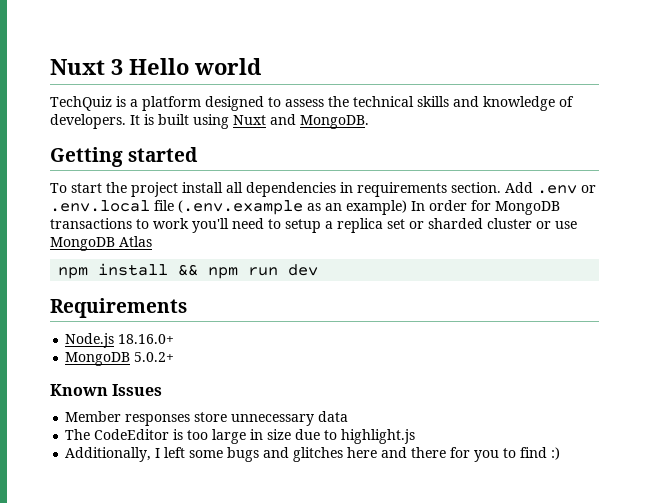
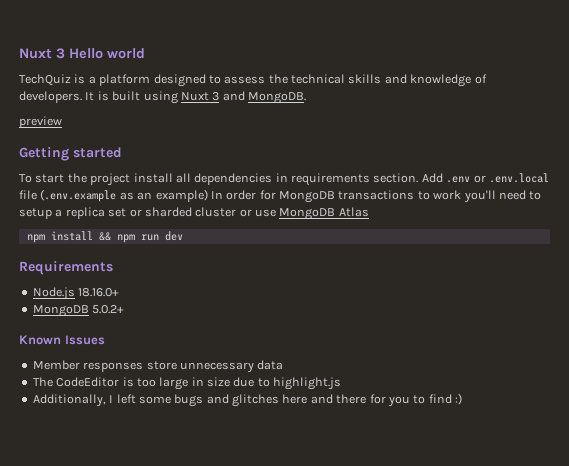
- It is built using Nuxt and MongoDB.
+ It is built using Nuxt 3 and MongoDB.
+ preview

